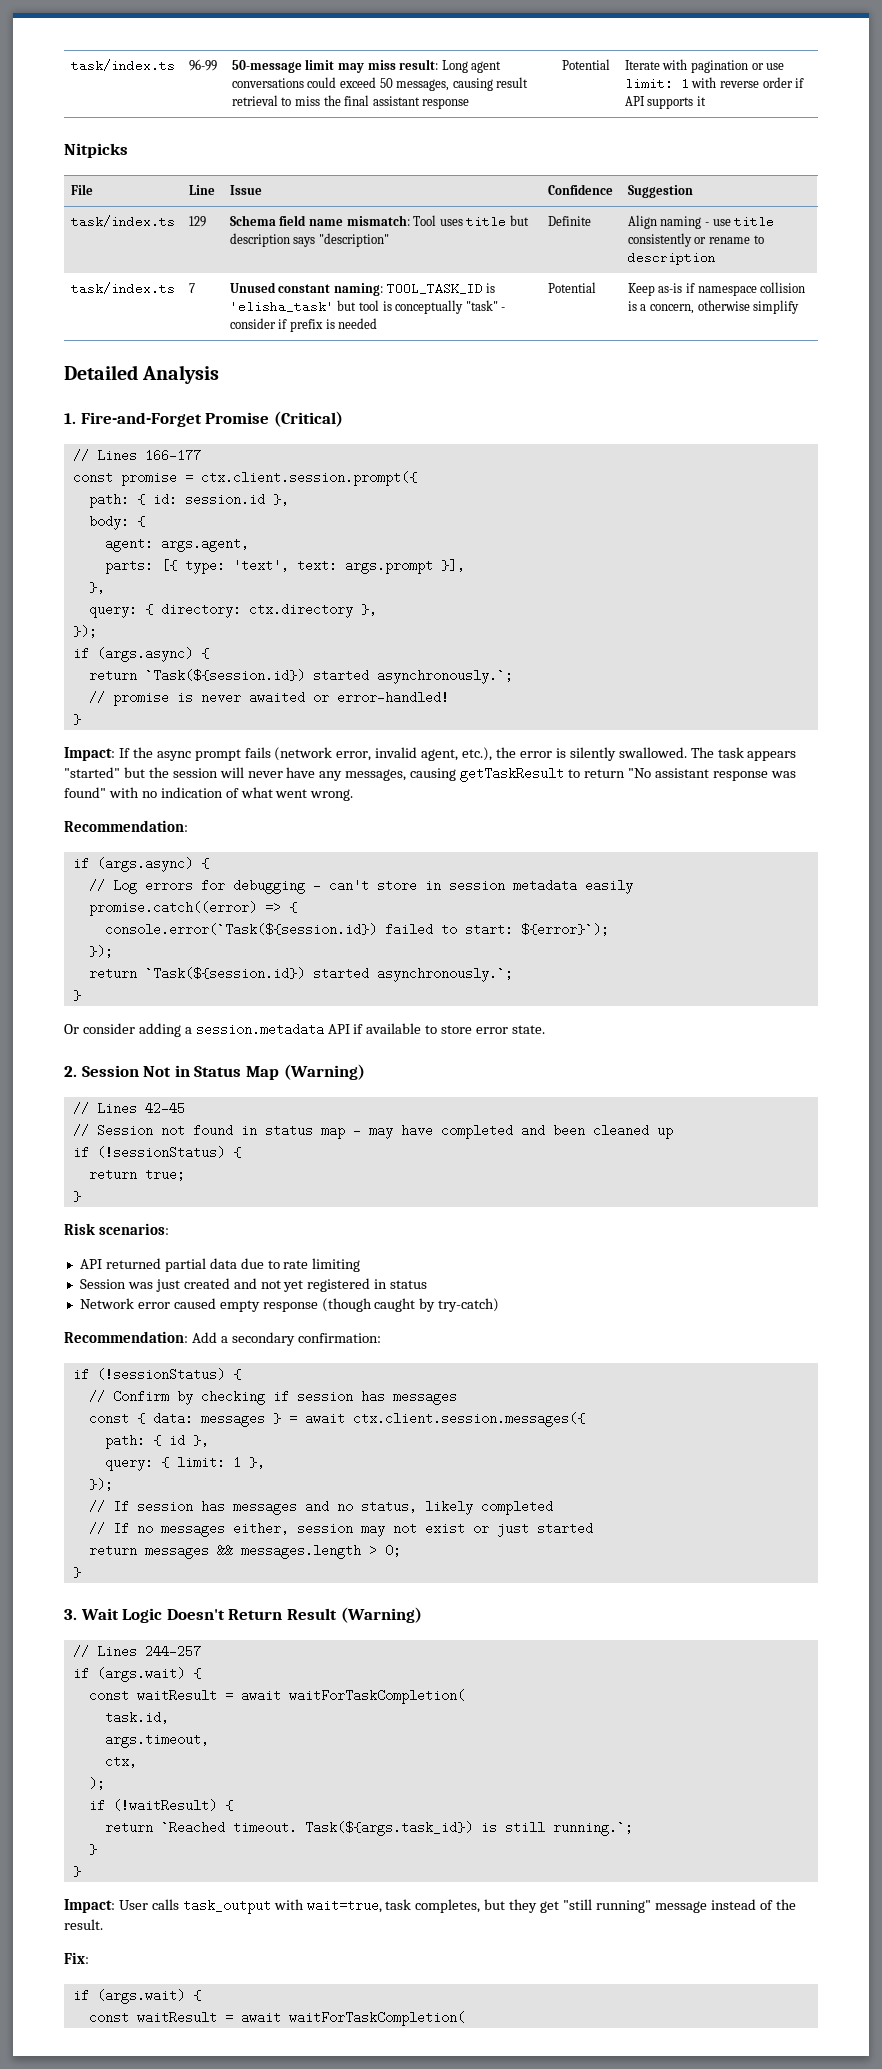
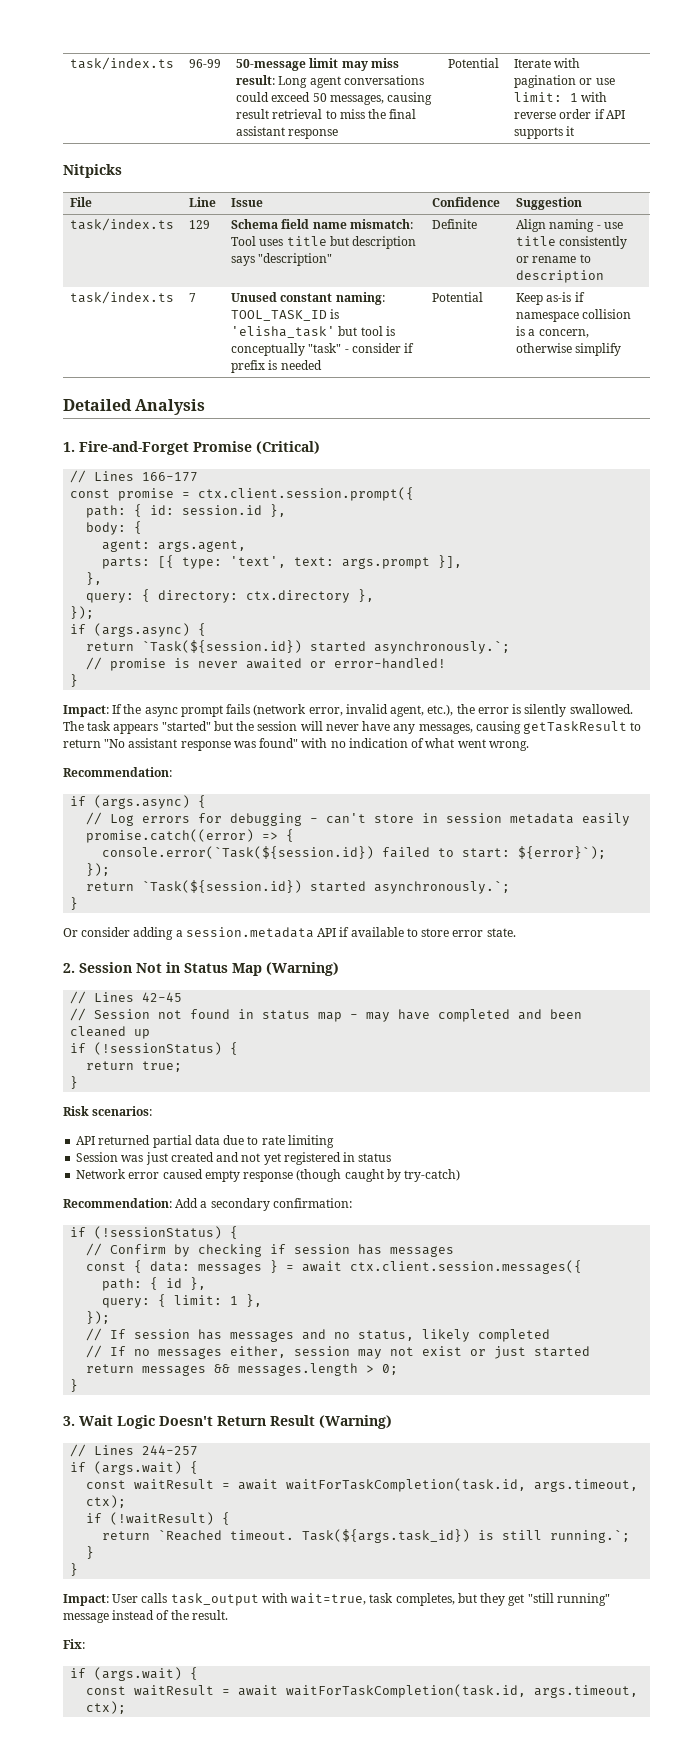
  // Lines 244-257
  if (args.wait) {
- const waitResult = await waitForTaskCompletion(
- task.id,
- args.timeout,
- ctx,
- );
+ const waitResult = await waitForTaskCompletion(task.id, args.timeout, ctx);
  Fix:
  if (args.wait) {
- const waitResult = await waitForTaskCompletion(
+ const waitResult = await waitForTaskCompletion(task.id, args.timeout, ctx);

